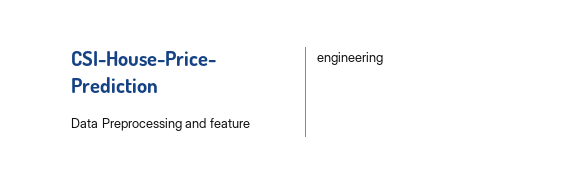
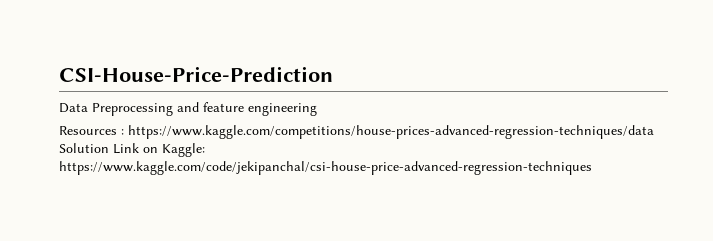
+ Resources : https://www.kaggle.com/competitions/house-prices-advanced-regression-techniques/data Solution Link on Kaggle: https://www.kaggle.com/code/jekipanchal/csi-house-price-advanced-regression-techniques

